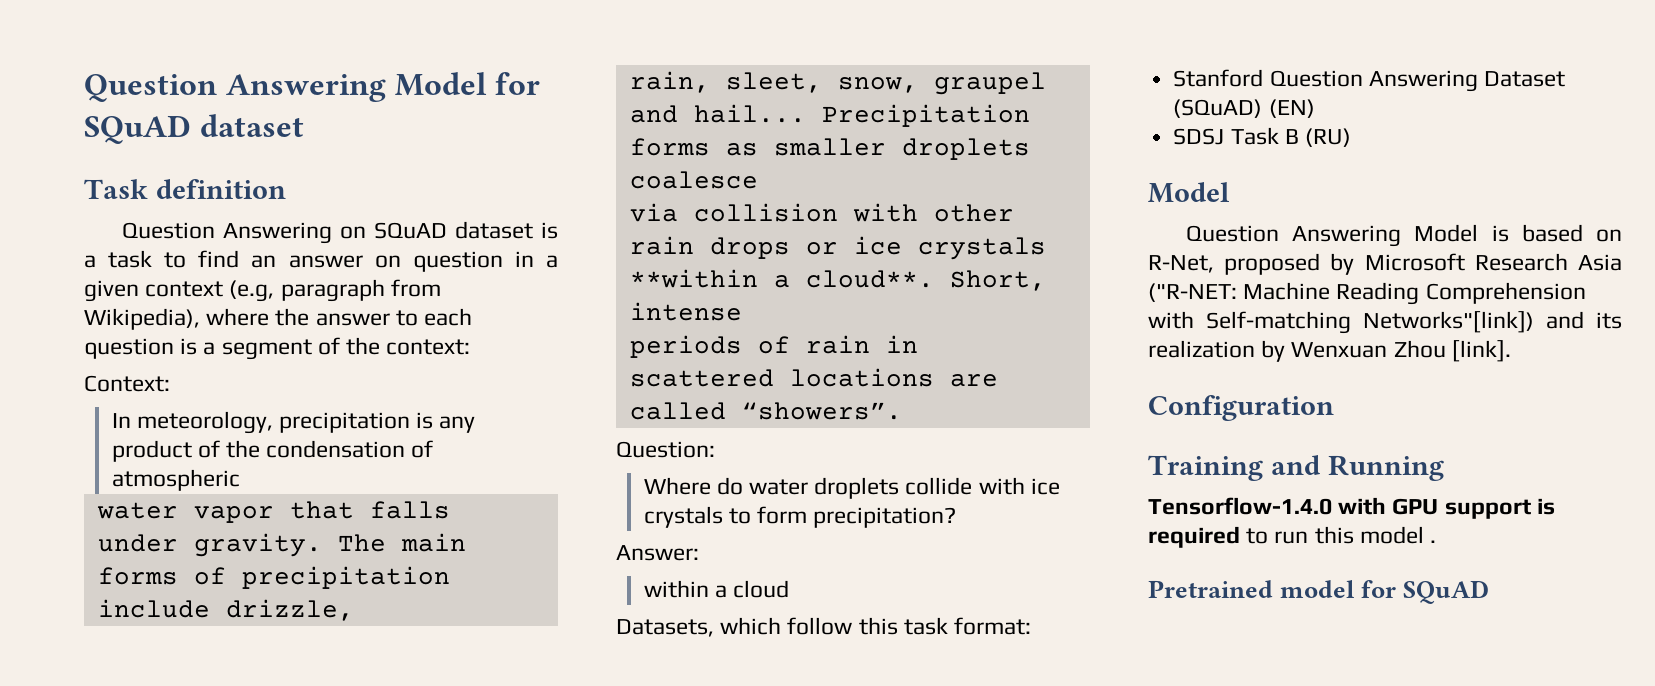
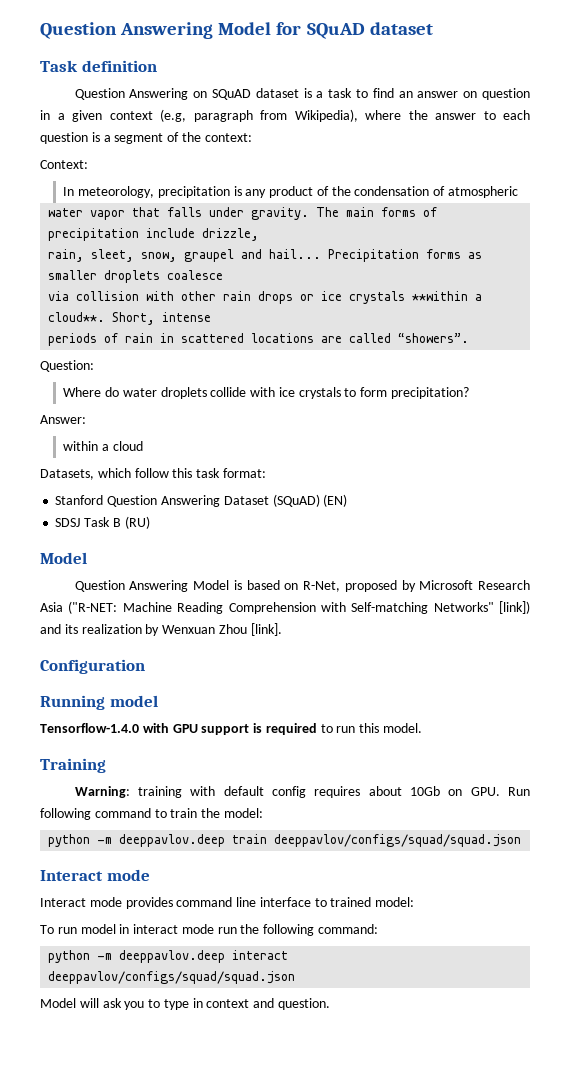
- Question Answering Model is based on R-Net, proposed by Microsoft Research Asia ("R-NET: Machine Reading Comprehension with Self-matching Networks"[link]) and its realization by Wenxuan Zhou [link].
+ Question Answering Model is based on R-Net, proposed by Microsoft Research Asia ("R-NET: Machine Reading Comprehension with Self-matching Networks" [link]) and its realization by Wenxuan Zhou [link].
- Training and Running
+ Running model
- Tensorflow-1.4.0 with GPU support is required to run this model .
- Pretrained model for SQuAD
+ Tensorflow-1.4.0 with GPU support is required to run this model.
+ Training
+ Warning: training with default config requires about 10Gb on GPU. Run following command to train the model:
+ python -m deeppavlov.deep train deeppavlov/configs/squad/squad.json
+ Interact mode
+ Interact mode provides command line interface to trained model:
+ To run model in interact mode run the following command:
+ python -m deeppavlov.deep interact deeppavlov/configs/squad/squad.json
+ Model will ask you to type in context and question.

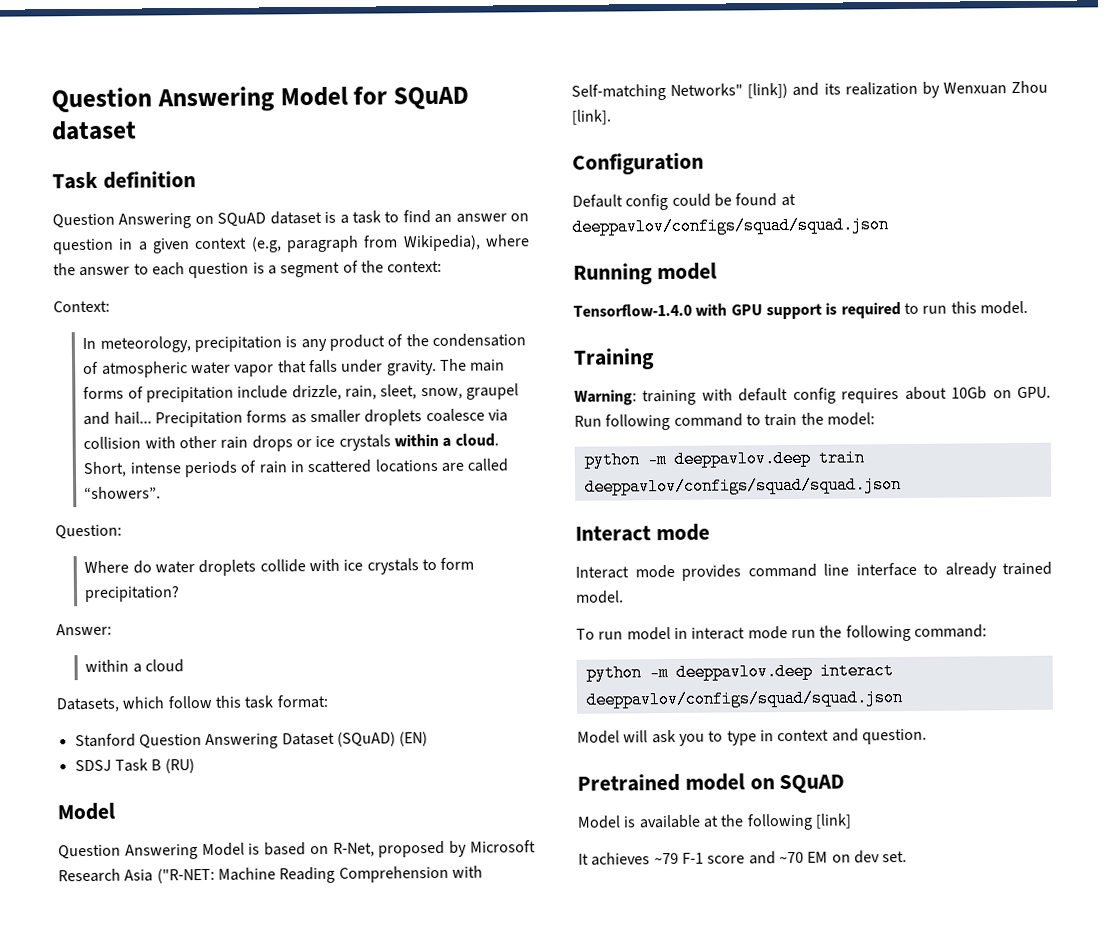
- In meteorology, precipitation is any product of the condensation of atmospheric
- water vapor that falls under gravity.
+ In meteorology, precipitation is any product of the condensation of atmospheric water vapor that falls under gravity.
- The main forms of precipitation include drizzle,
- rain, sleet, snow, graupel and hail...
+ The main forms of precipitation include drizzle, rain, sleet, snow, graupel and hail...
- Precipitation forms as smaller droplets coalesce
- via collision with other rain drops or ice crystals **within a cloud**.
+ Precipitation forms as smaller droplets coalesce via collision with other rain drops or ice crystals within a cloud.
- Short, intense
- periods of rain in scattered locations are called “showers”.
+ Short, intense periods of rain in scattered locations are called “showers”.
+ Default config could be found at deeppavlov/configs/squad/squad.json
- Interact mode provides command line interface to trained model:
+ Interact mode provides command line interface to already trained model.
+ Pretrained model on SQuAD
+ Model is available at the following [link]
+ It achieves ~79 F-1 score and ~70 EM on dev set.

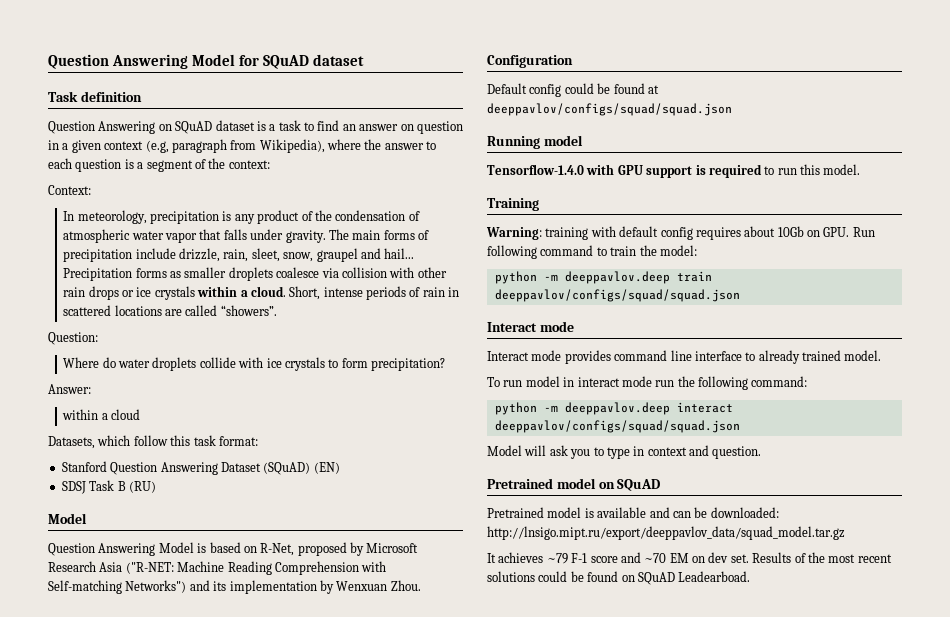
- Question Answering Model is based on R-Net, proposed by Microsoft Research Asia ("R-NET: Machine Reading Comprehension with Self-matching Networks" [link]) and its realization by Wenxuan Zhou [link].
+ Question Answering Model is based on R-Net, proposed by Microsoft Research Asia ("R-NET: Machine Reading Comprehension with Self-matching Networks") and its implementation by Wenxuan Zhou.
- Model is available at the following [link]
+ Pretrained model is available and can be downloaded: http://lnsigo.mipt.ru/export/deeppavlov_data/squad_model.tar.gz
+ Results of the most recent solutions could be found on SQuAD Leadearboad.

